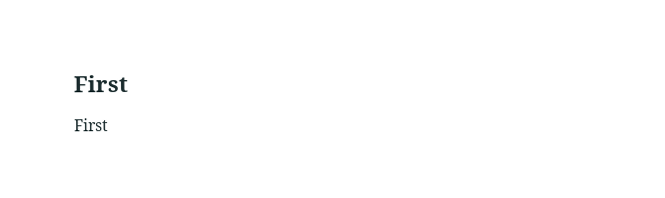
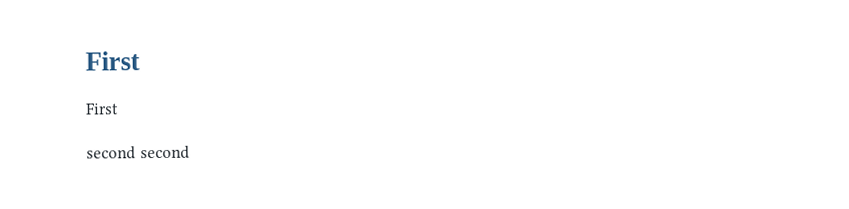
+ second second

